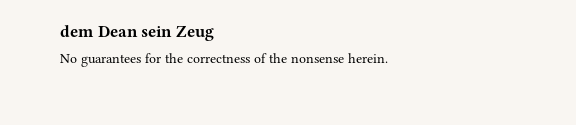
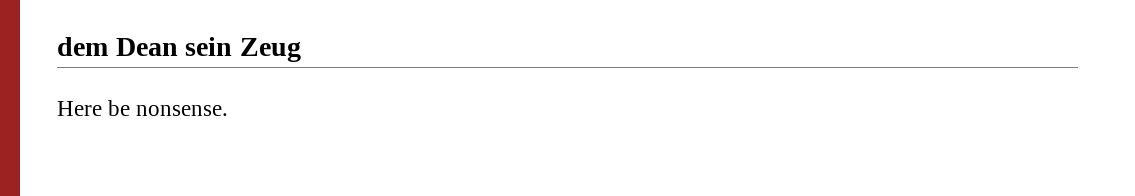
- No guarantees for the correctness of the nonsense herein.
+ Here be nonsense.

